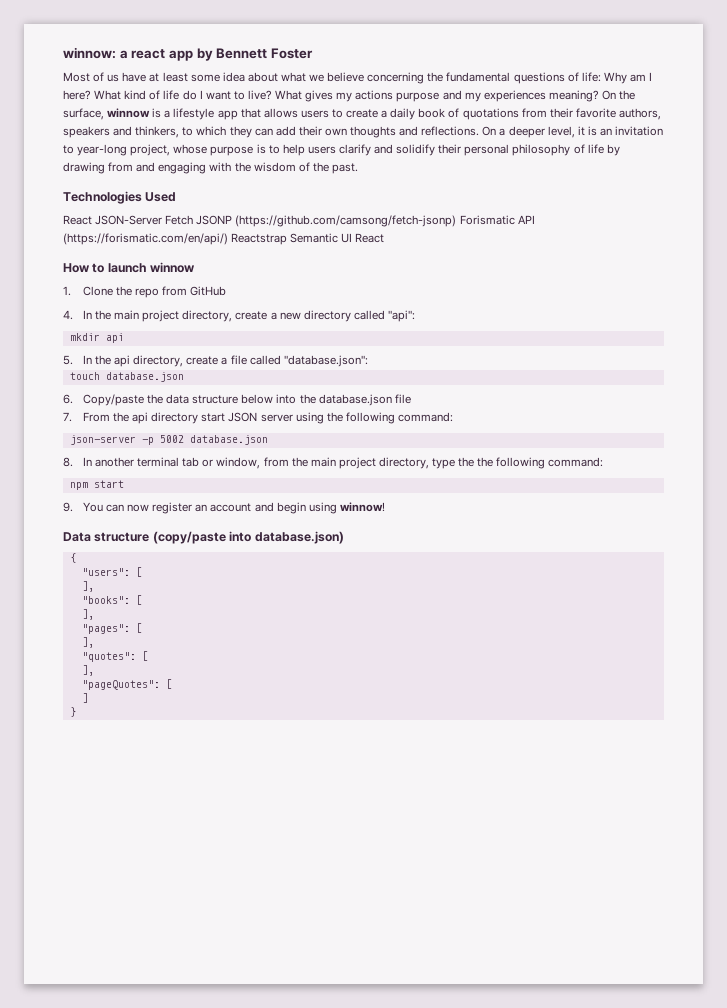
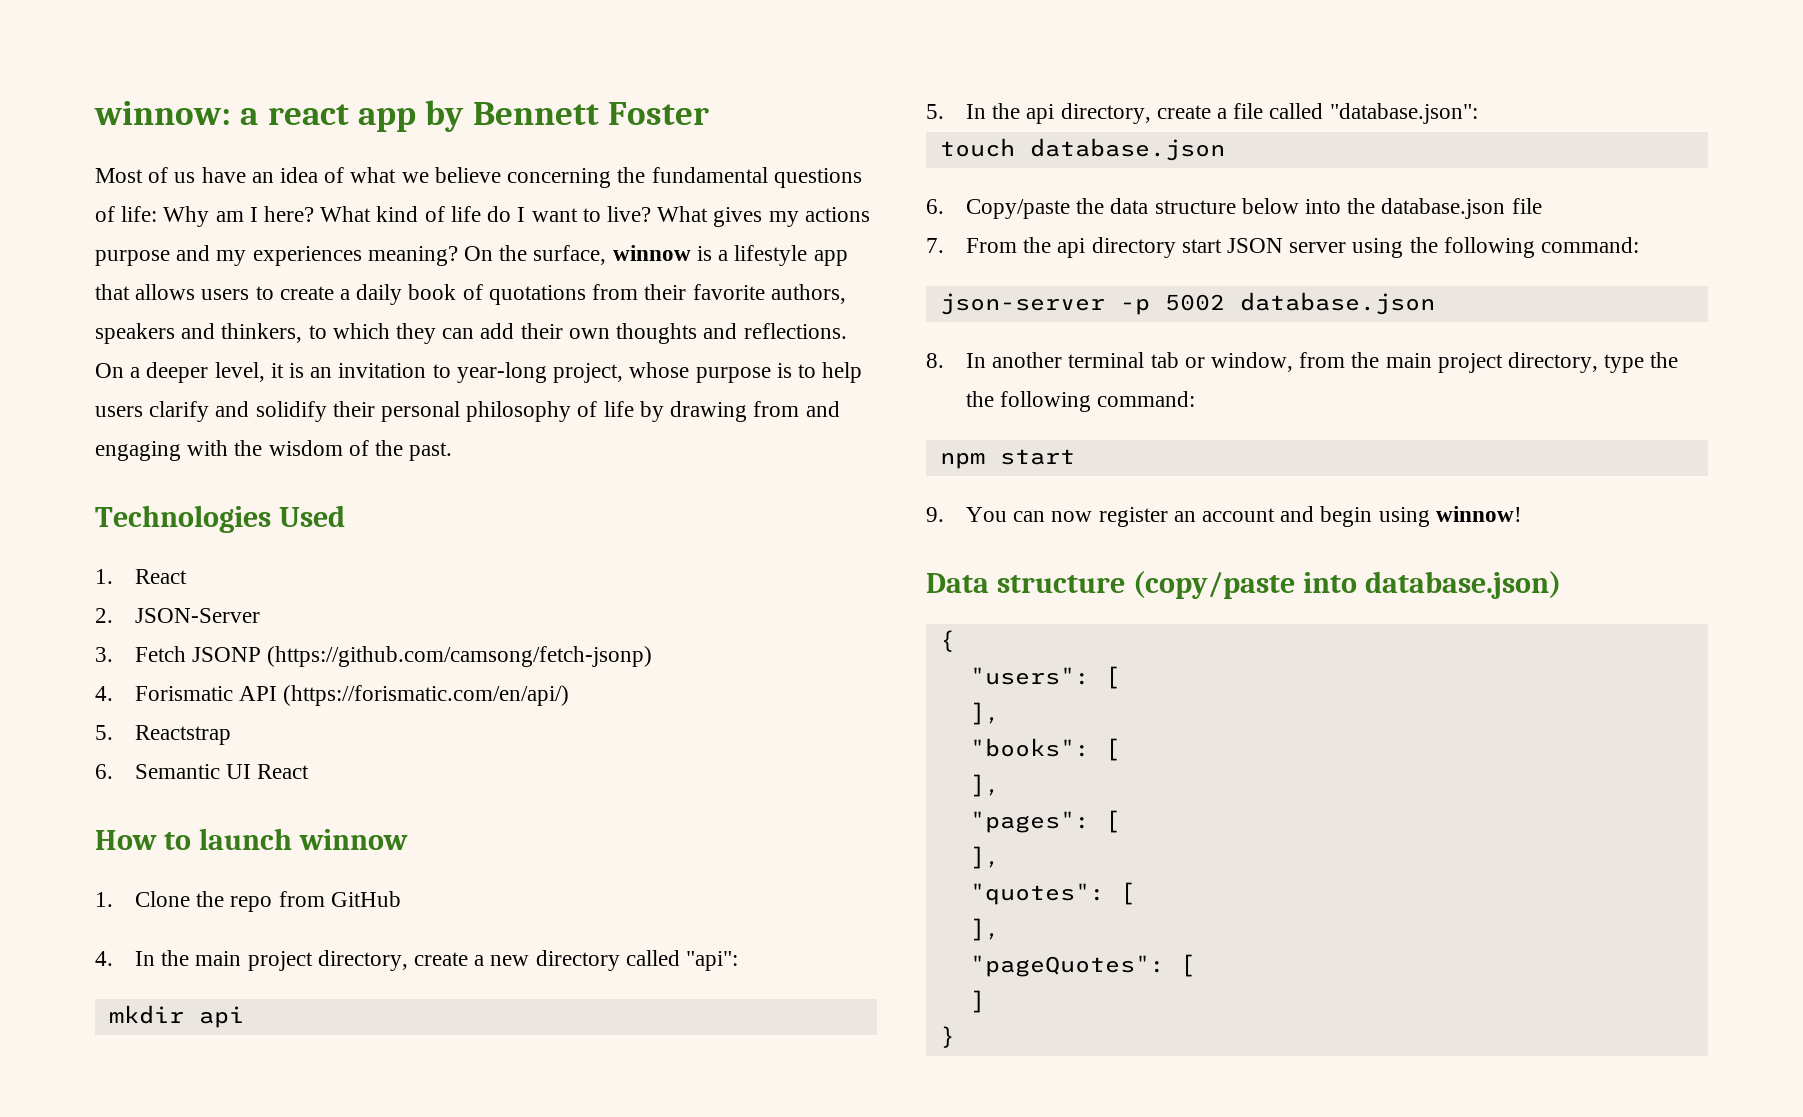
- Most of us have at least some idea about what we believe concerning the fundamental questions of life: Why am I here?
+ Most of us have an idea of what we believe concerning the fundamental questions of life: Why am I here?
- React JSON-Server Fetch JSONP (https://github.com/camsong/fetch-jsonp) Forismatic API (https://forismatic.com/en/api/) Reactstrap Semantic UI React
+ 1. React
+ 2. JSON-Server
+ 3. Fetch JSONP (https://github.com/camsong/fetch-jsonp)
+ 4. Forismatic API (https://forismatic.com/en/api/)
+ 5. Reactstrap
+ 6. Semantic UI React

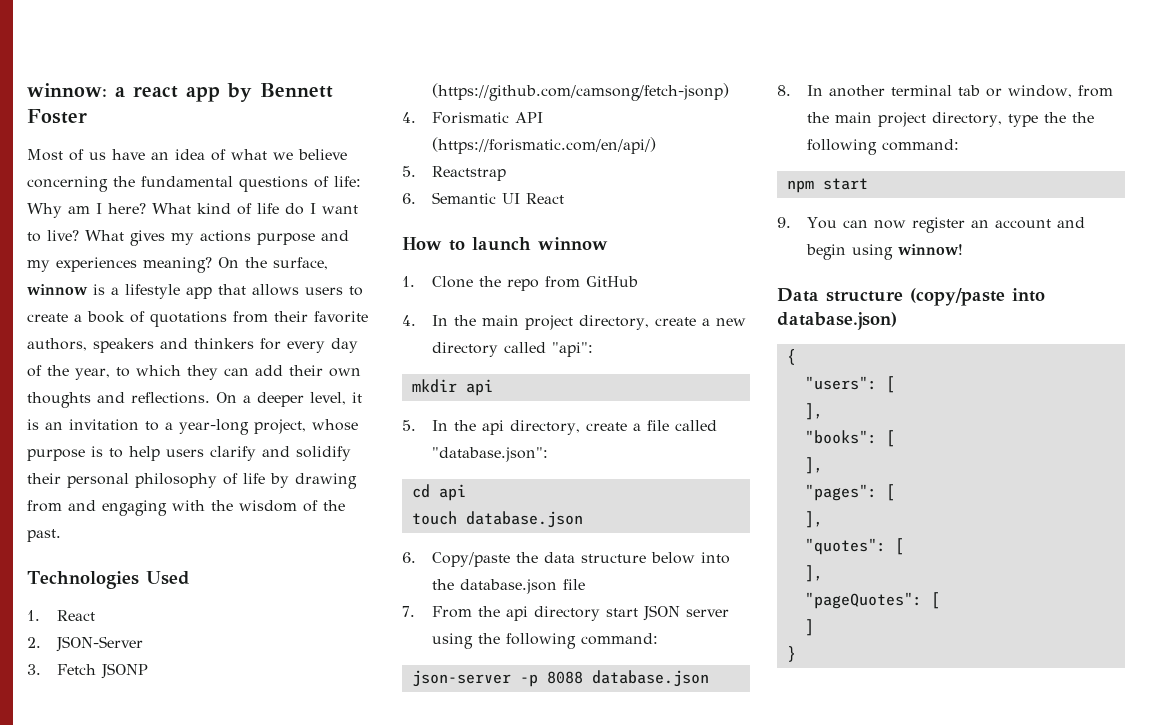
- On the surface, winnow is a lifestyle app that allows users to create a daily book of quotations from their favorite authors, speakers and thinkers, to which they can add their own thoughts and reflections.
+ On the surface, winnow is a lifestyle app that allows users to create a book of quotations from their favorite authors, speakers and thinkers for every day of the year, to which they can add their own thoughts and reflections.
- On a deeper level, it is an invitation to year-long project, whose purpose is to help users clarify and solidify their personal philosophy of life by drawing from and engaging with the wisdom of the past.
+ On a deeper level, it is an invitation to a year-long project, whose purpose is to help users clarify and solidify their personal philosophy of life by drawing from and engaging with the wisdom of the past.
+ cd api
- json-server -p 5002 database.json
+ json-server -p 8088 database.json

